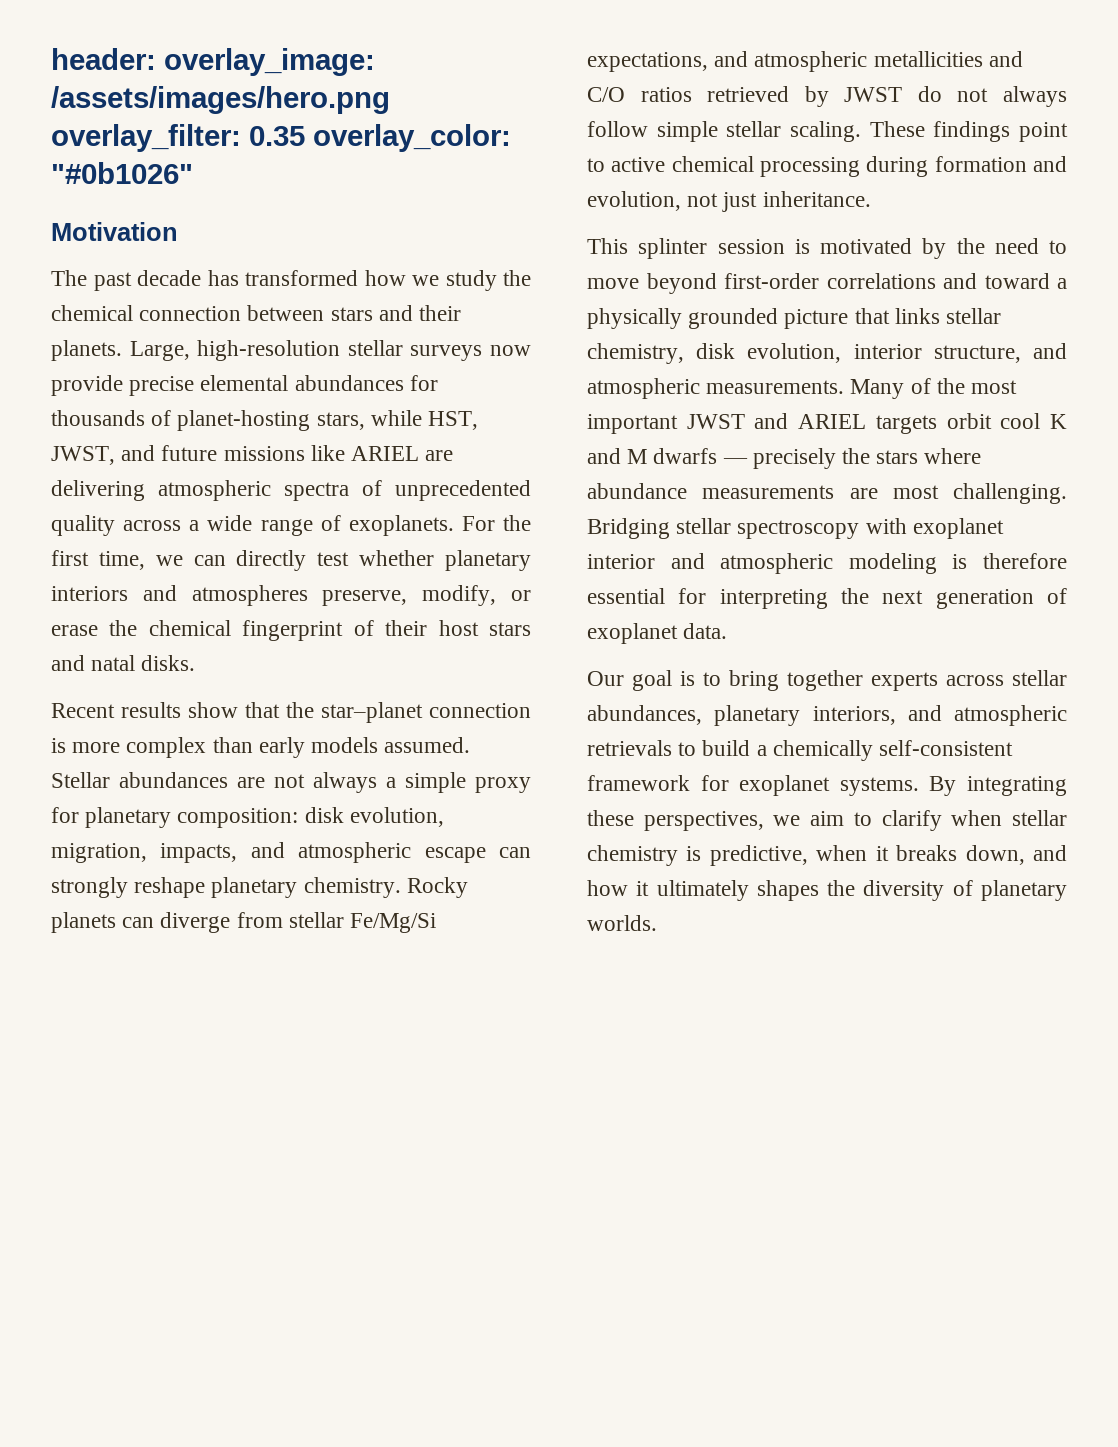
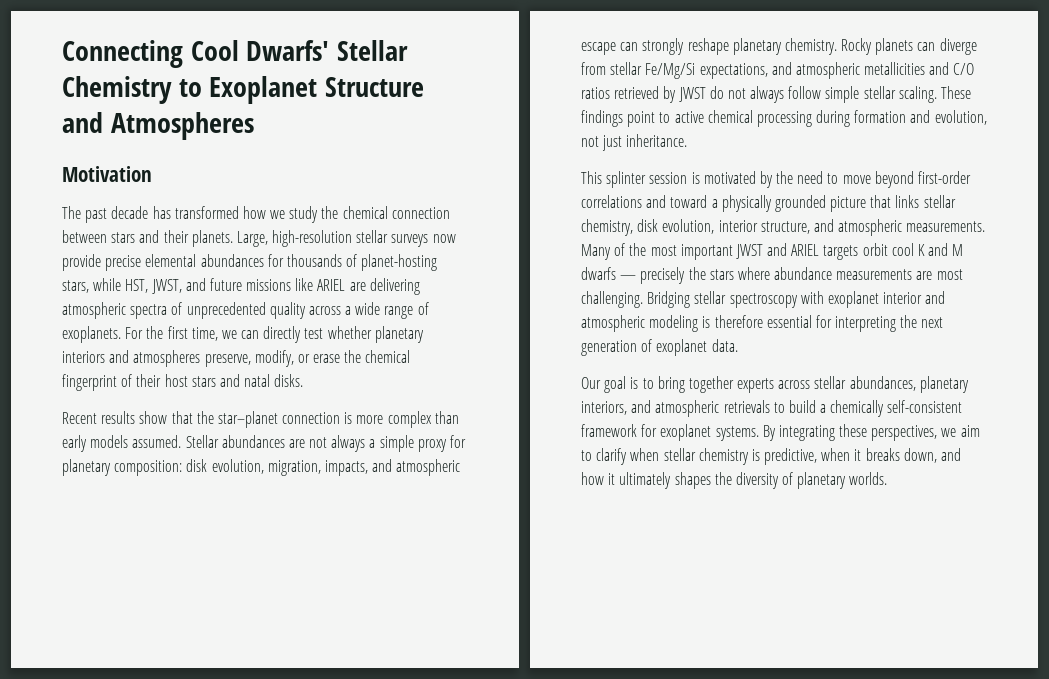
- header: overlay_image: /assets/images/hero.png overlay_filter: 0.35 overlay_color: "#0b1026"
+ Connecting Cool Dwarfs' Stellar Chemistry to Exoplanet Structure and Atmospheres

